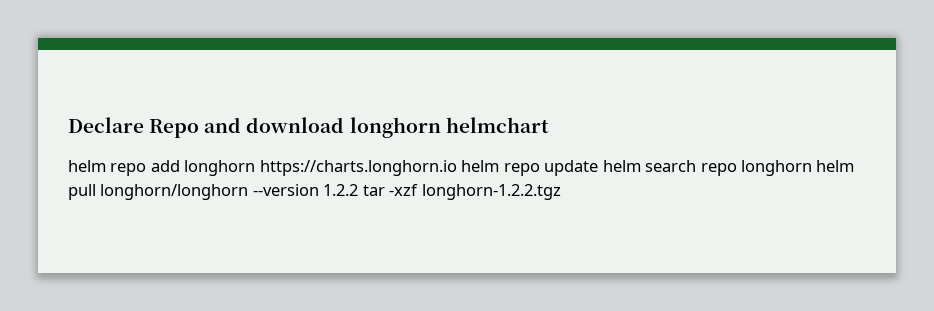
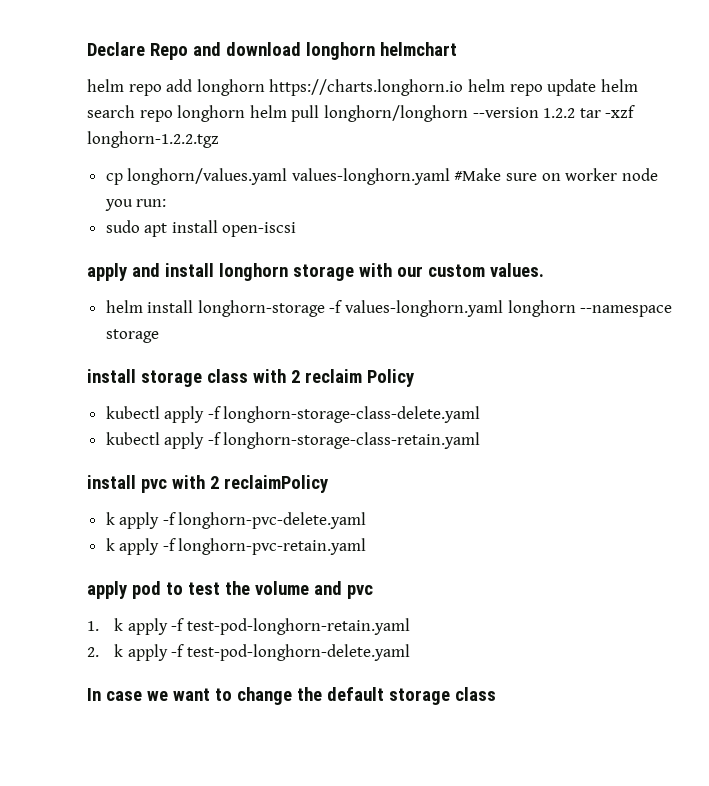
+ cp longhorn/values.yaml values-longhorn.yaml #Make sure on worker node you run:
+ sudo apt install open-iscsi
+ apply and install longhorn storage with our custom values.
+ helm install longhorn-storage -f values-longhorn.yaml longhorn --namespace storage
+ install storage class with 2 reclaim Policy
+ kubectl apply -f longhorn-storage-class-delete.yaml
+ kubectl apply -f longhorn-storage-class-retain.yaml
+ install pvc with 2 reclaimPolicy
+ k apply -f longhorn-pvc-delete.yaml
+ k apply -f longhorn-pvc-retain.yaml
+ apply pod to test the volume and pvc
+ 1. k apply -f test-pod-longhorn-retain.yaml
+ 2. k apply -f test-pod-longhorn-delete.yaml
+ In case we want to change the default storage class

